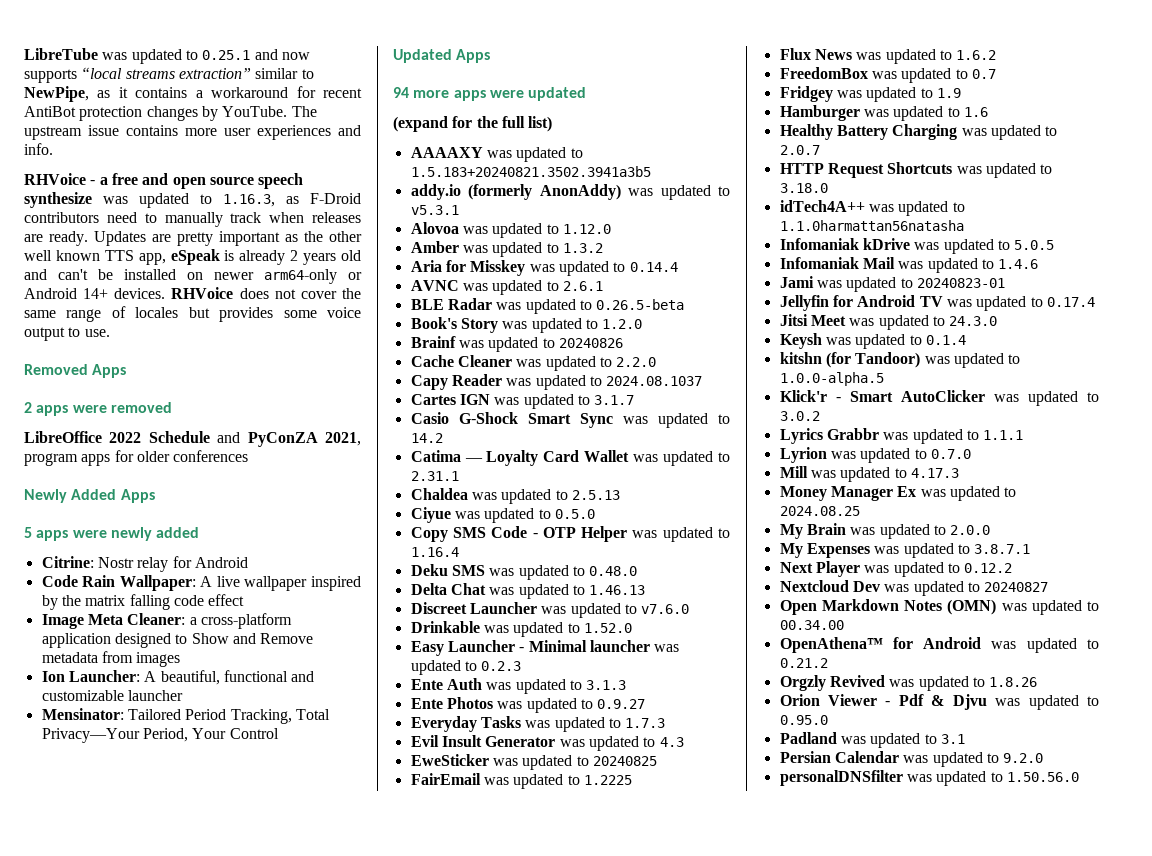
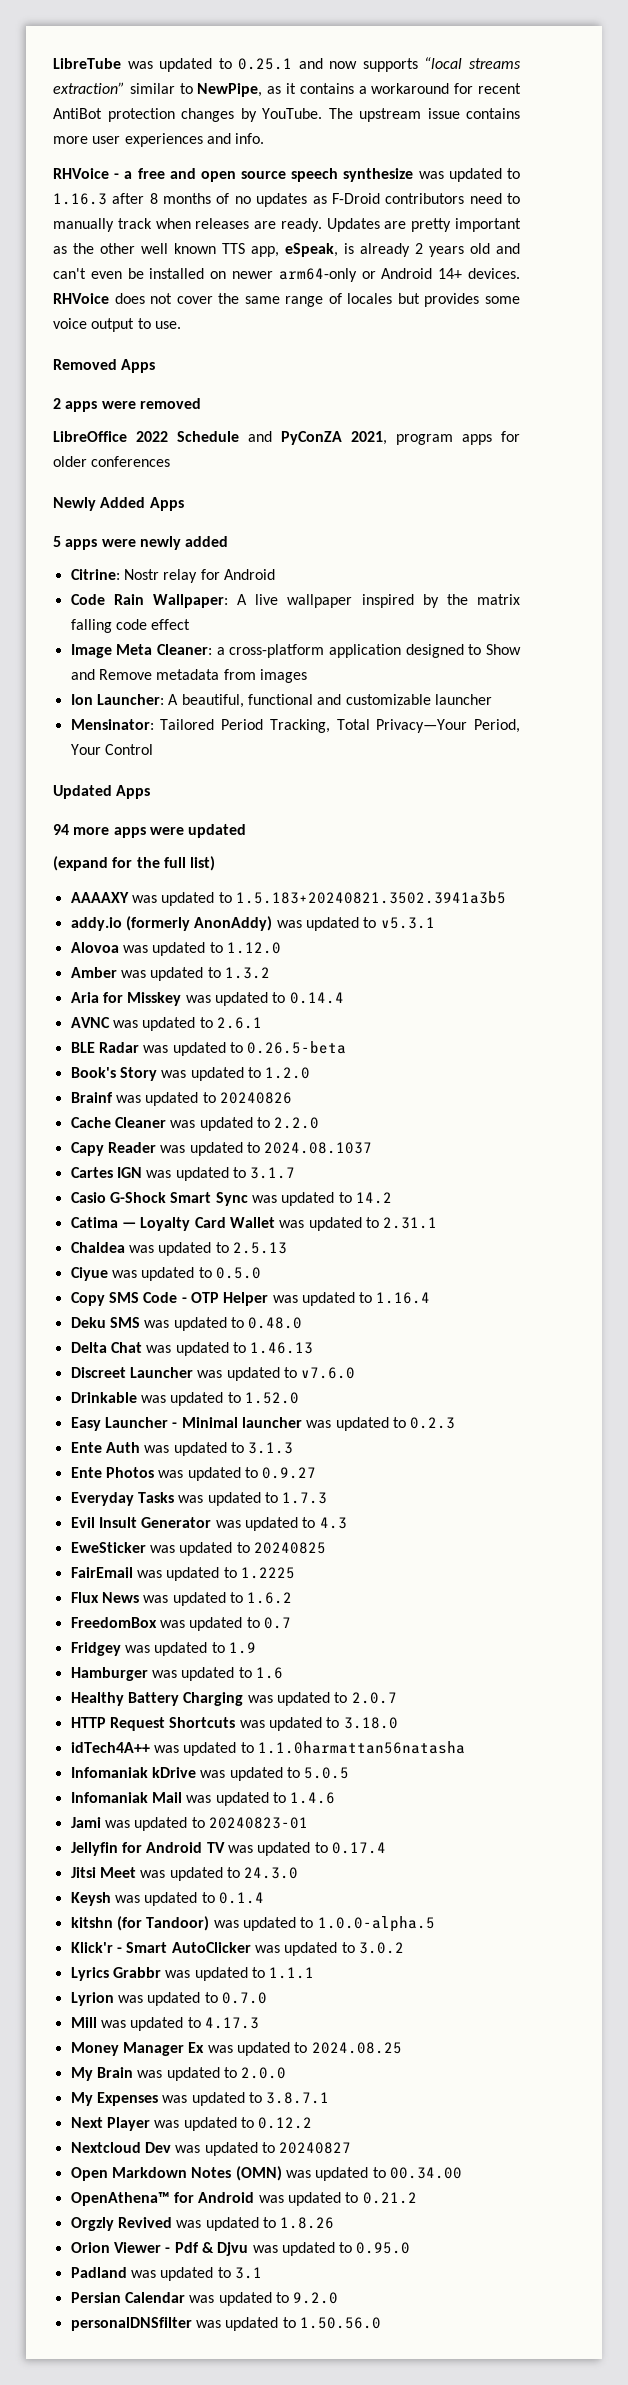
- RHVoice - a free and open source speech synthesize was updated to 1.16.3, as F-Droid contributors need to manually track when releases are ready.
+ RHVoice - a free and open source speech synthesize was updated to 1.16.3 after 8 months of no updates as F-Droid contributors need to manually track when releases are ready.
- Updates are pretty important as the other well known TTS app, eSpeak is already 2 years old and can't be installed on newer arm64-only or Android 14+ devices.
+ Updates are pretty important as the other well known TTS app, eSpeak, is already 2 years old and can't even be installed on newer arm64-only or Android 14+ devices.

